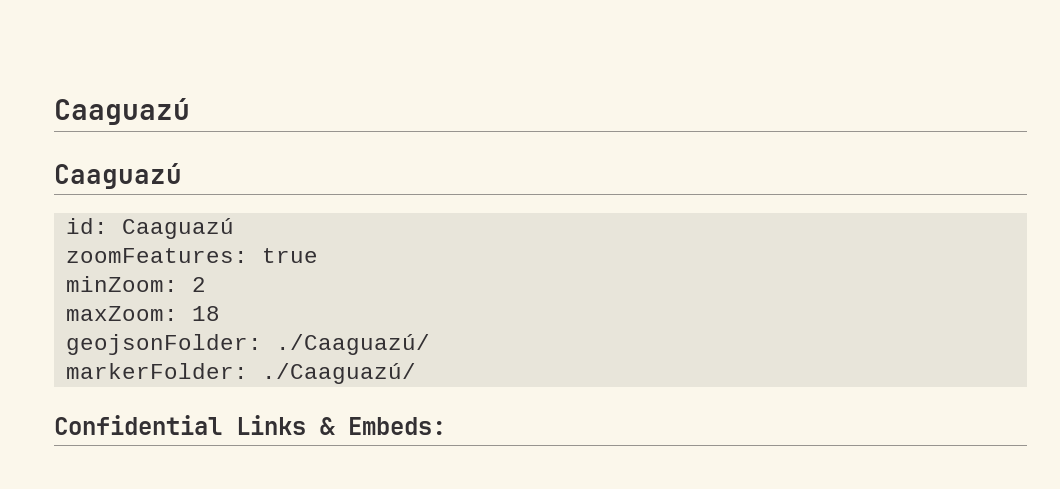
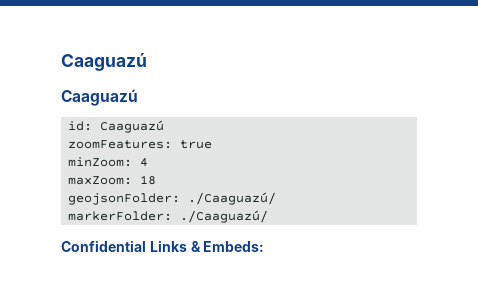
- minZoom: 2
+ minZoom: 4

